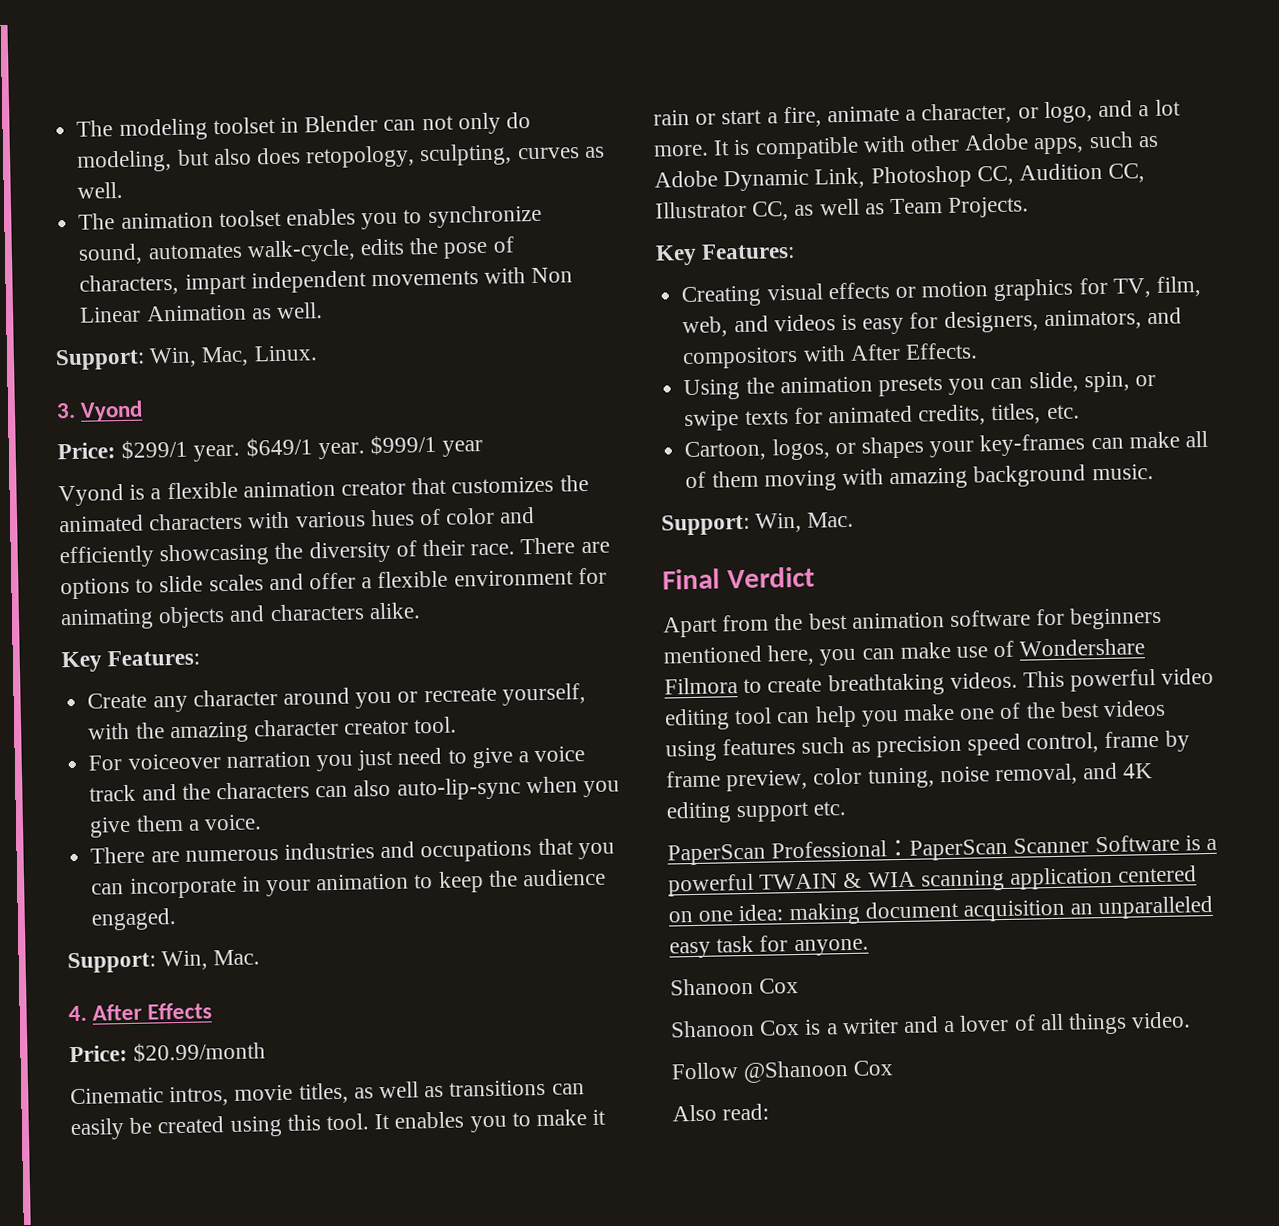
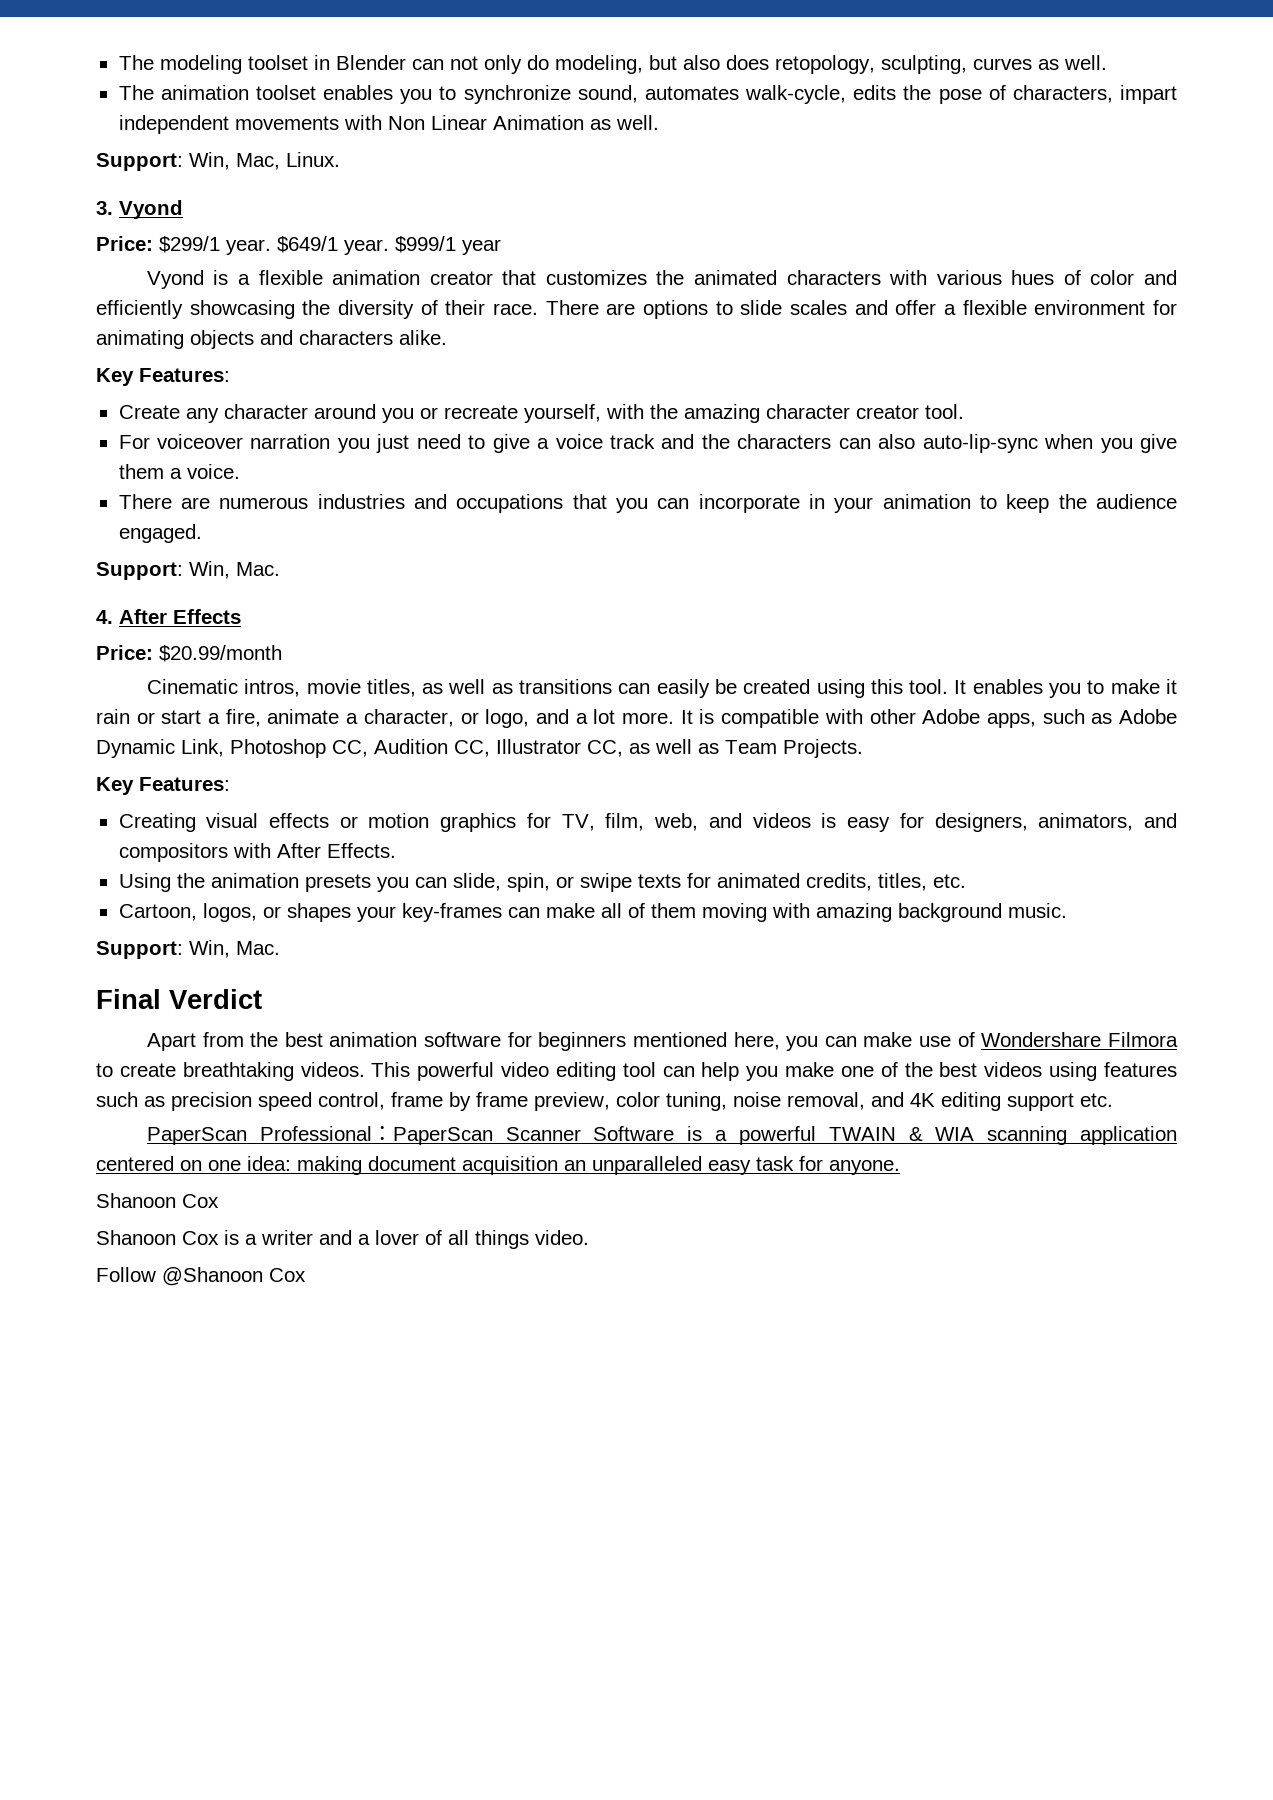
- Also read:

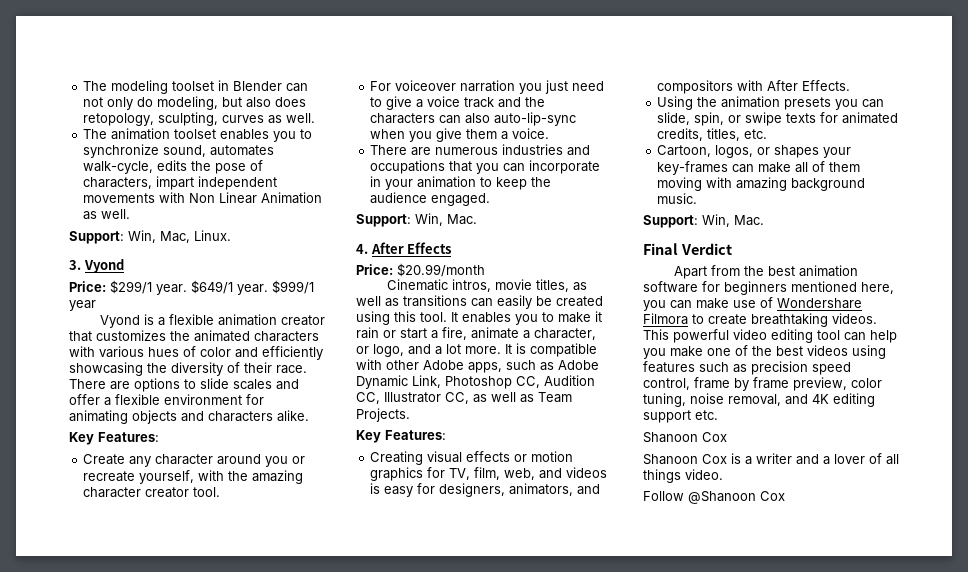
- PaperScan Professional：PaperScan Scanner Software is a powerful TWAIN & WIA scanning application centered on one idea: making document acquisition an unparalleled easy task for anyone.

